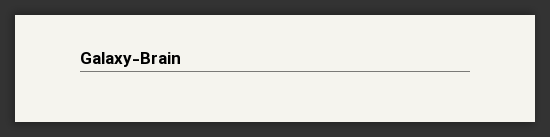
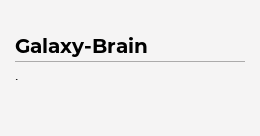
+ .

